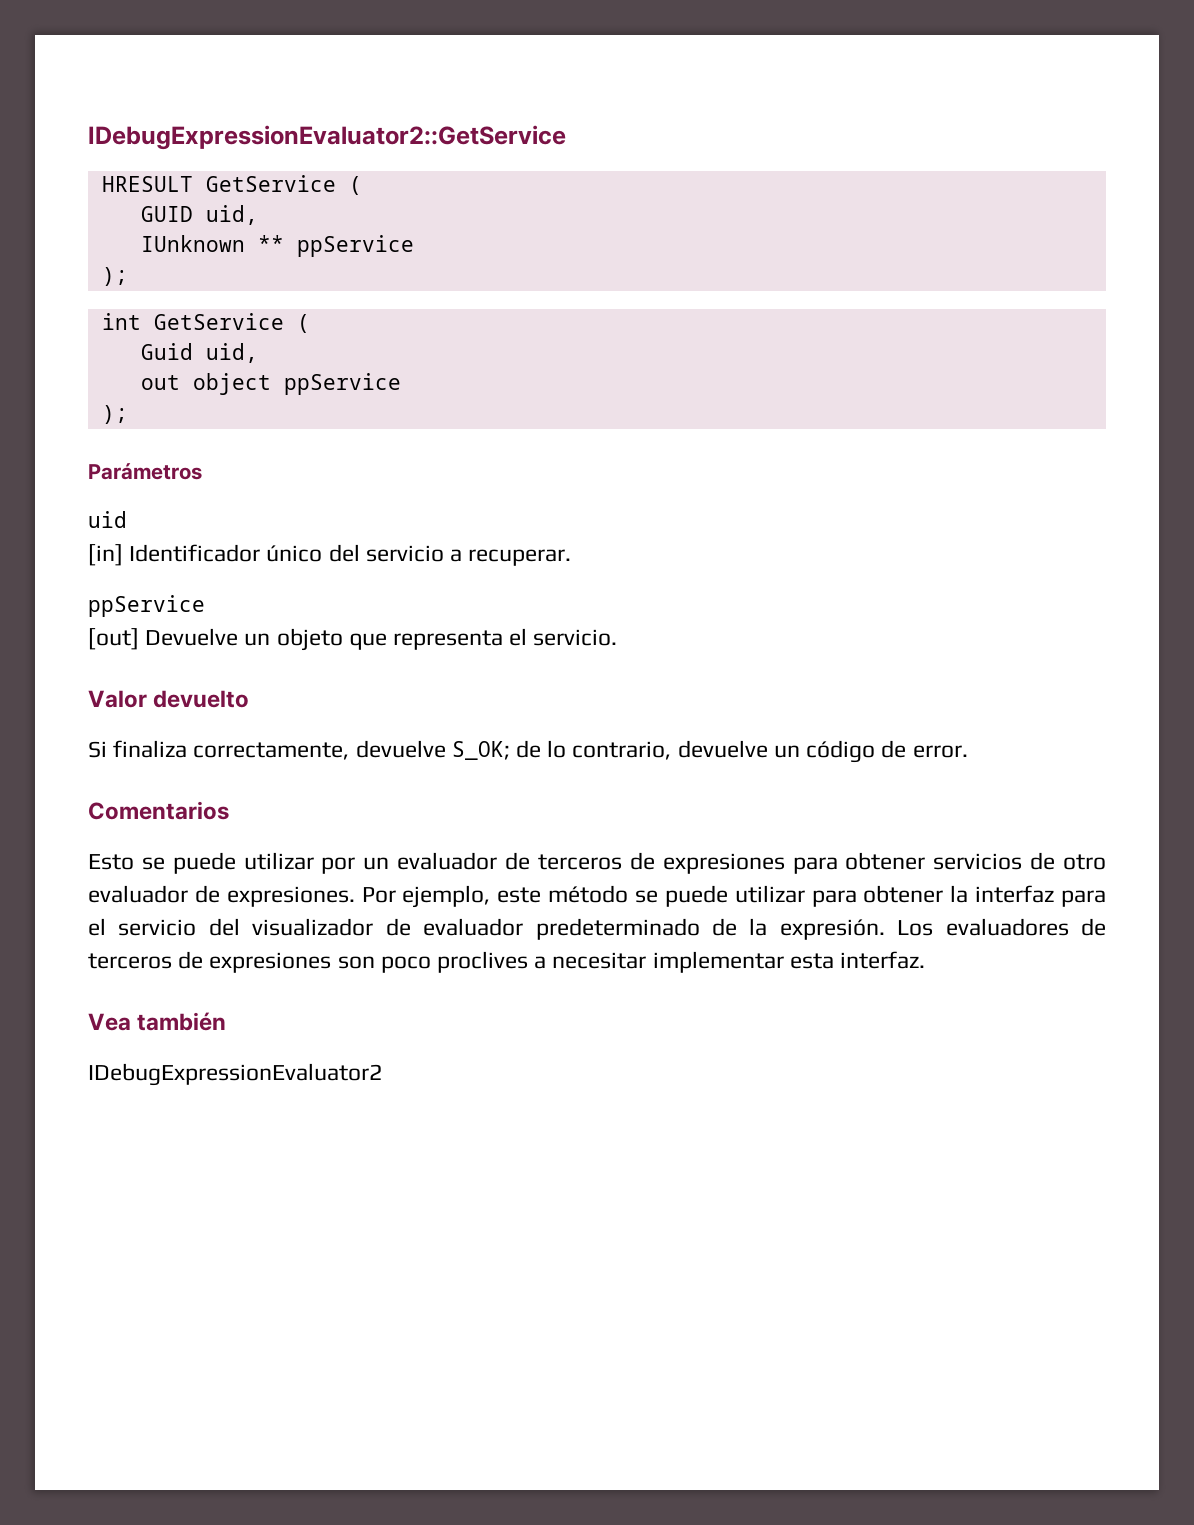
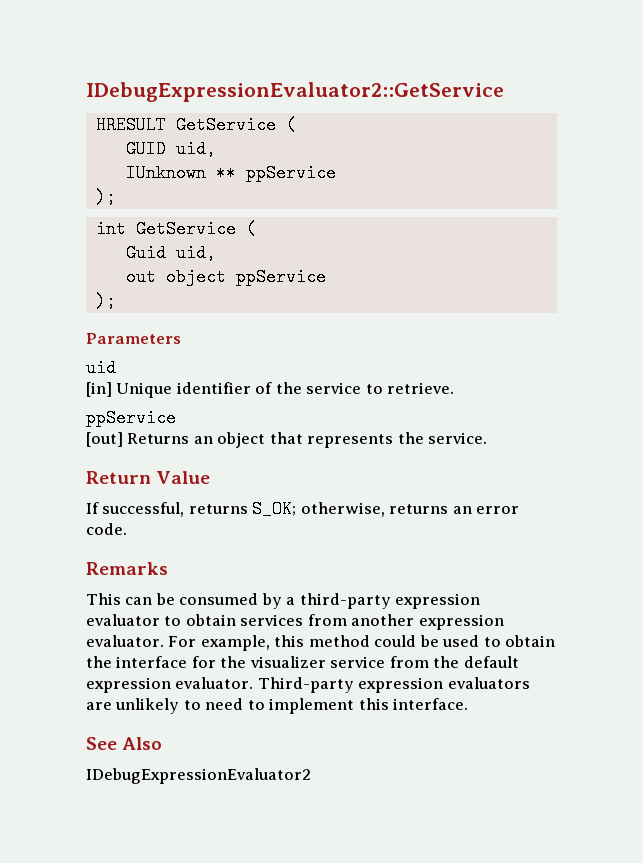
- Parámetros
+ Parameters
- [in] Identificador único del servicio a recuperar.
+ [in] Unique identifier of the service to retrieve.
  ppService
- [out] Devuelve un objeto que representa el servicio.
- Valor devuelto
- Si finaliza correctamente, devuelve S_OK; de lo contrario, devuelve un código de error.
- Comentarios
- Esto se puede utilizar por un evaluador de terceros de expresiones para obtener servicios de otro evaluador de expresiones. Por ejemplo, este método se puede utilizar para obtener la interfaz para el servicio del visualizador de evaluador predeterminado de la expresión. Los evaluadores de terceros de expresiones son poco proclives a necesitar implementar esta interfaz.
- Vea también
+ [out] Returns an object that represents the service.
+ Return Value
+ If successful, returns S_OK; otherwise, returns an error code.
+ Remarks
+ This can be consumed by a third-party expression evaluator to obtain services from another expression evaluator. For example, this method could be used to obtain the interface for the visualizer service from the default expression evaluator. Third-party expression evaluators are unlikely to need to implement this interface.
+ See Also

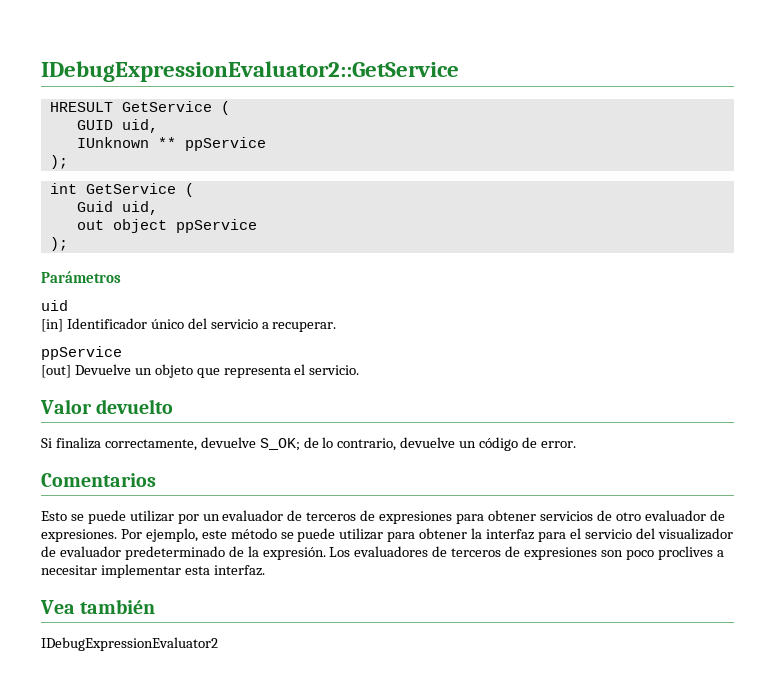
- Parameters
+ Parámetros
- [in] Unique identifier of the service to retrieve.
+ [in] Identificador único del servicio a recuperar.
  ppService
- [out] Returns an object that represents the service.
- Return Value
- If successful, returns S_OK; otherwise, returns an error code.
- Remarks
- This can be consumed by a third-party expression evaluator to obtain services from another expression evaluator. For example, this method could be used to obtain the interface for the visualizer service from the default expression evaluator. Third-party expression evaluators are unlikely to need to implement this interface.
- See Also
+ [out] Devuelve un objeto que representa el servicio.
+ Valor devuelto
+ Si finaliza correctamente, devuelve S_OK; de lo contrario, devuelve un código de error.
+ Comentarios
+ Esto se puede utilizar por un evaluador de terceros de expresiones para obtener servicios de otro evaluador de expresiones. Por ejemplo, este método se puede utilizar para obtener la interfaz para el servicio del visualizador de evaluador predeterminado de la expresión. Los evaluadores de terceros de expresiones son poco proclives a necesitar implementar esta interfaz.
+ Vea también

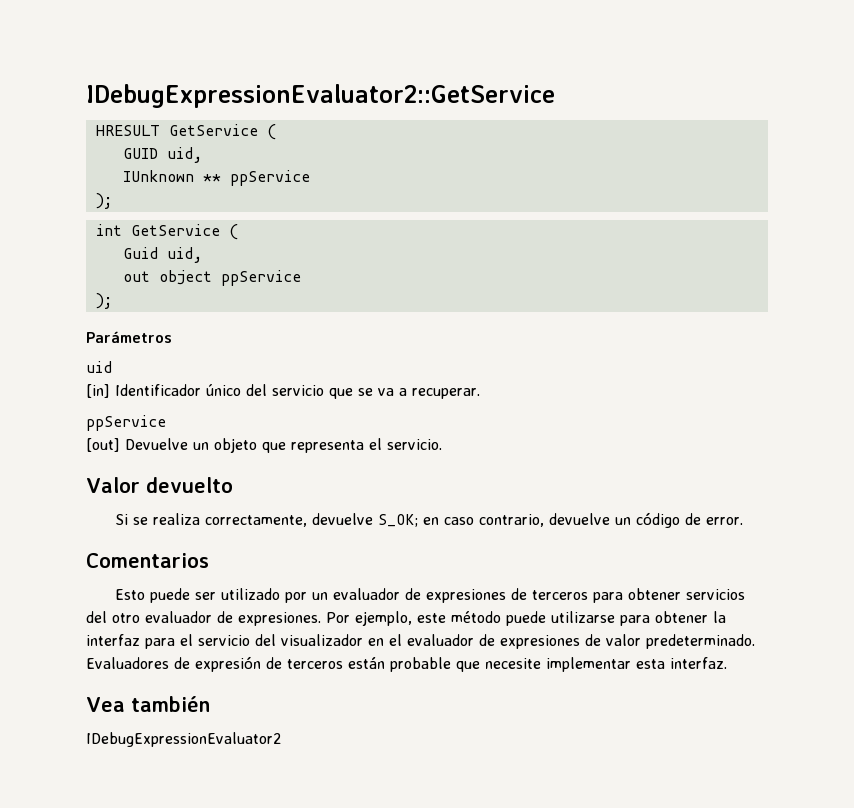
- [in] Identificador único del servicio a recuperar.
+ [in] Identificador único del servicio que se va a recuperar.
- Si finaliza correctamente, devuelve S_OK; de lo contrario, devuelve un código de error.
+ Si se realiza correctamente, devuelve S_OK; en caso contrario, devuelve un código de error.
- Esto se puede utilizar por un evaluador de terceros de expresiones para obtener servicios de otro evaluador de expresiones.
+ Esto puede ser utilizado por un evaluador de expresiones de terceros para obtener servicios del otro evaluador de expresiones.
- Por ejemplo, este método se puede utilizar para obtener la interfaz para el servicio del visualizador de evaluador predeterminado de la expresión. Los evaluadores de terceros de expresiones son poco proclives a necesitar implementar esta interfaz.
+ Por ejemplo, este método puede utilizarse para obtener la interfaz para el servicio del visualizador en el evaluador de expresiones de valor predeterminado. Evaluadores de expresión de terceros están probable que necesite implementar esta interfaz.

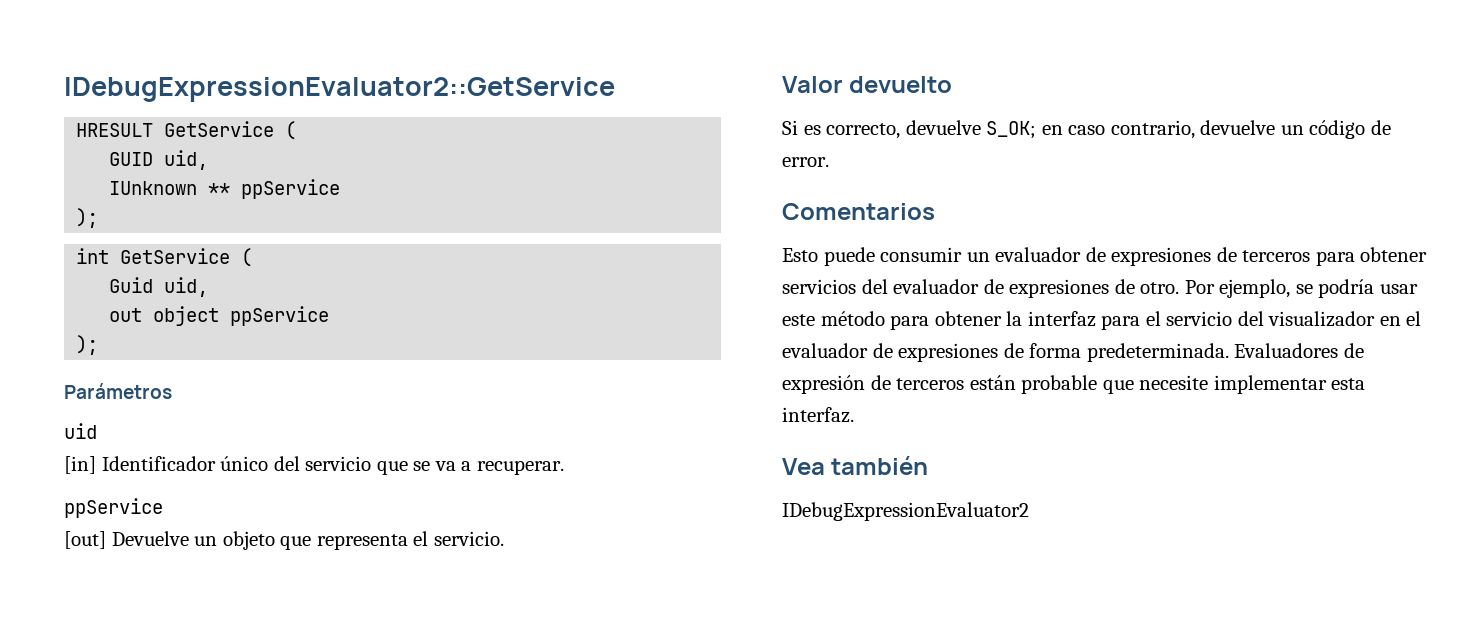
- Si se realiza correctamente, devuelve S_OK; en caso contrario, devuelve un código de error.
+ Si es correcto, devuelve S_OK; en caso contrario, devuelve un código de error.
- Esto puede ser utilizado por un evaluador de expresiones de terceros para obtener servicios del otro evaluador de expresiones. Por ejemplo, este método puede utilizarse para obtener la interfaz para el servicio del visualizador en el evaluador de expresiones de valor predeterminado.
+ Esto puede consumir un evaluador de expresiones de terceros para obtener servicios del evaluador de expresiones de otro. Por ejemplo, se podría usar este método para obtener la interfaz para el servicio del visualizador en el evaluador de expresiones de forma predeterminada.

